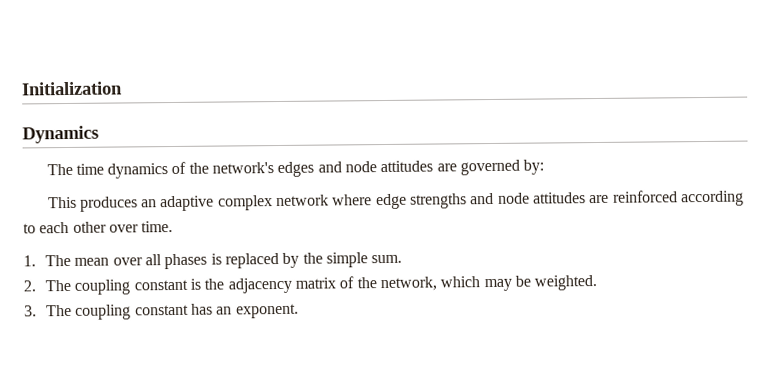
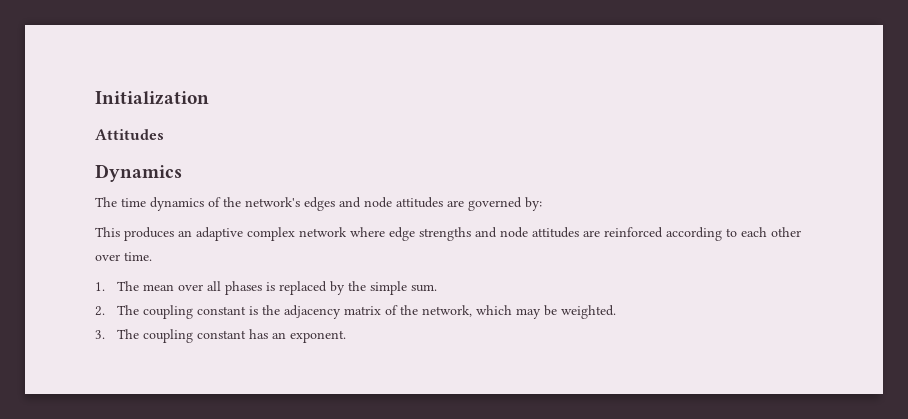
+ Attitudes

